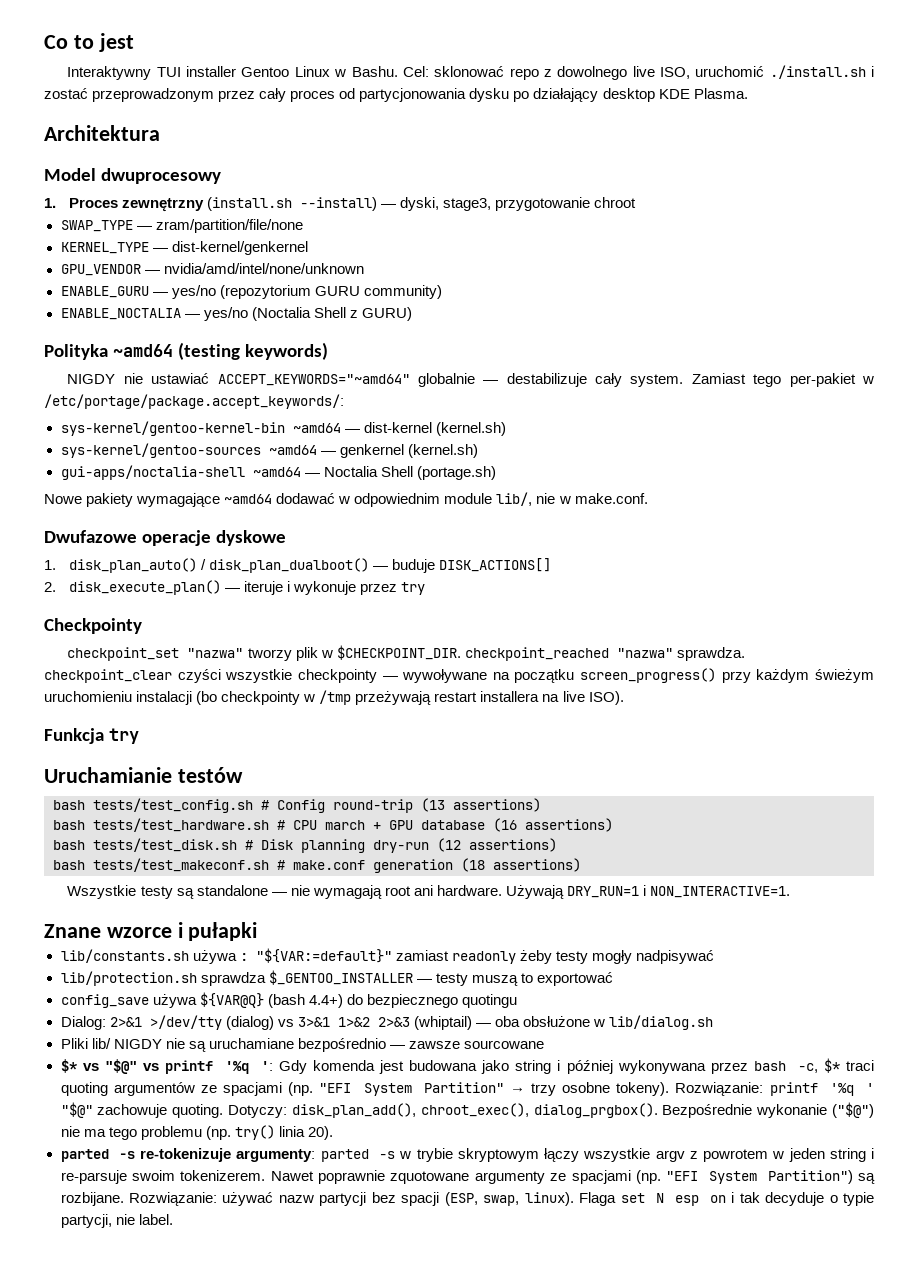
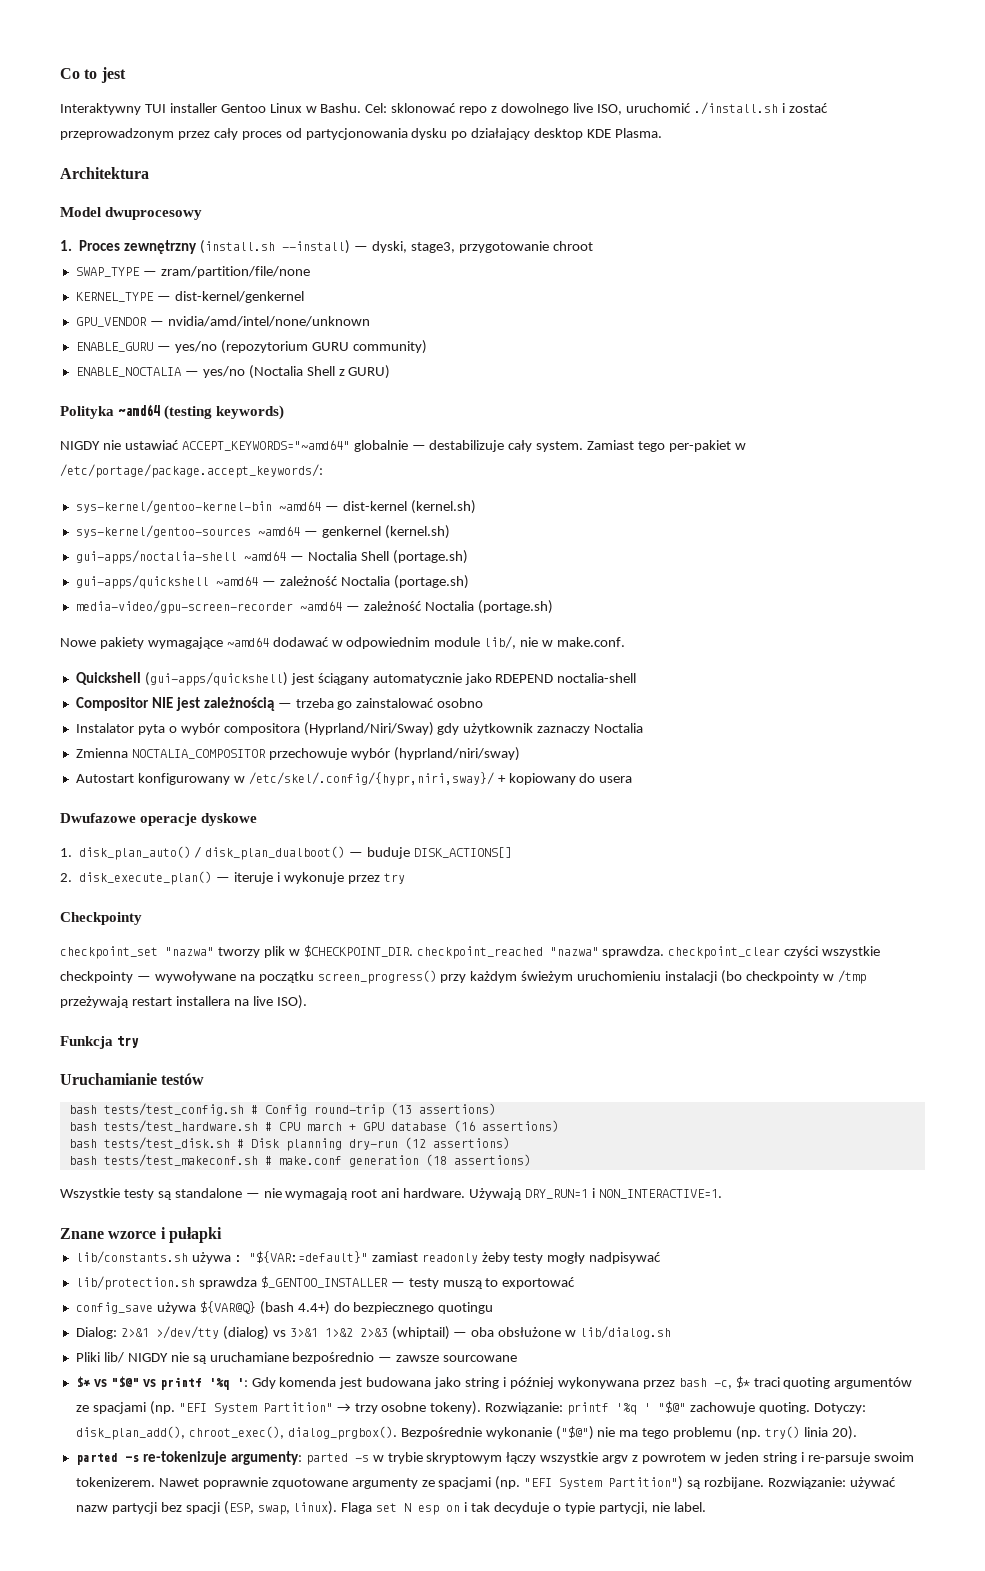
+ gui-apps/quickshell ~amd64 — zależność Noctalia (portage.sh)
+ media-video/gpu-screen-recorder ~amd64 — zależność Noctalia (portage.sh)
+ Quickshell (gui-apps/quickshell) jest ściągany automatycznie jako RDEPEND noctalia-shell
+ Compositor NIE jest zależnością — trzeba go zainstalować osobno
+ Instalator pyta o wybór compositora (Hyprland/Niri/Sway) gdy użytkownik zaznaczy Noctalia
+ Zmienna NOCTALIA_COMPOSITOR przechowuje wybór (hyprland/niri/sway)
+ Autostart konfigurowany w /etc/skel/.config/{hypr,niri,sway}/ + kopiowany do usera

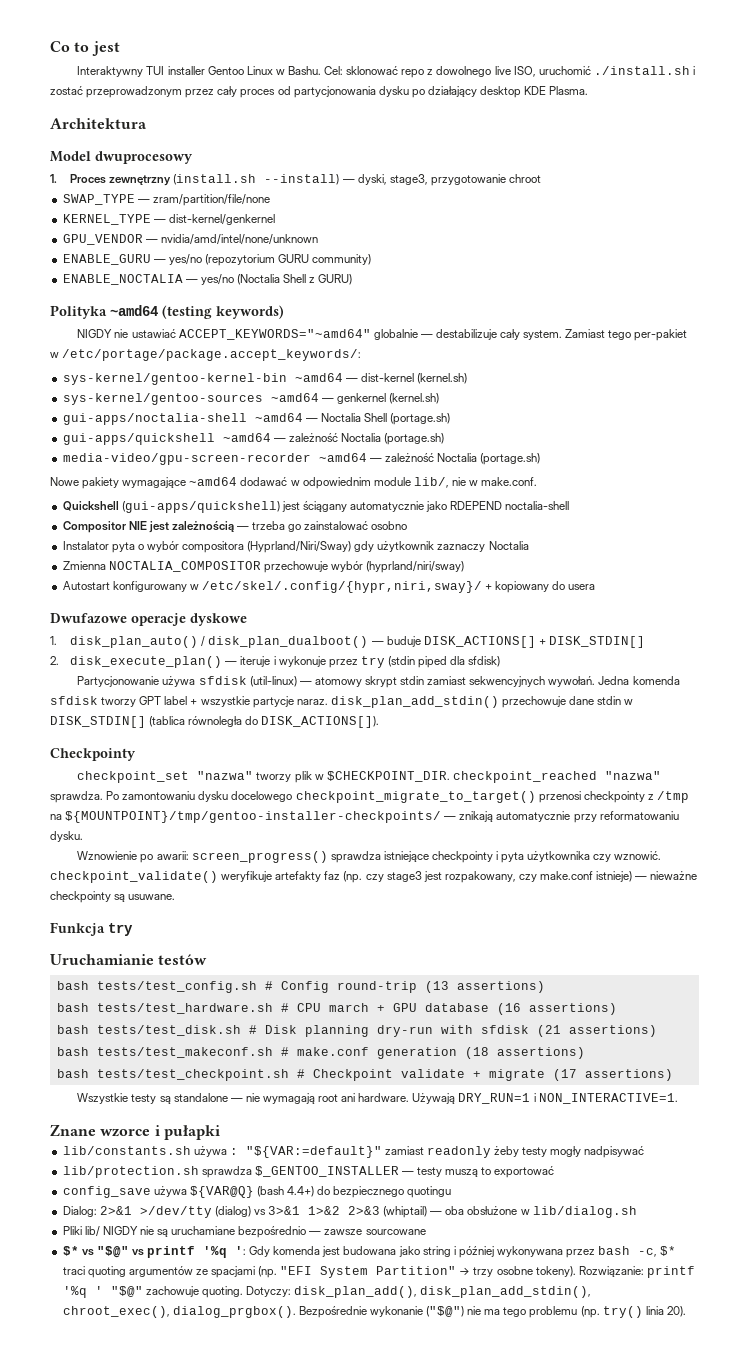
- 1. disk_plan_auto() / disk_plan_dualboot() — buduje DISK_ACTIONS[]
+ 1. disk_plan_auto() / disk_plan_dualboot() — buduje DISK_ACTIONS[] + DISK_STDIN[]
- 2. disk_execute_plan() — iteruje i wykonuje przez try
+ 2. disk_execute_plan() — iteruje i wykonuje przez try (stdin piped dla sfdisk)
+ Partycjonowanie używa sfdisk (util-linux) — atomowy skrypt stdin zamiast sekwencyjnych wywołań. Jedna komenda sfdisk tworzy GPT label + wszystkie partycje naraz. disk_plan_add_stdin() przechowuje dane stdin w DISK_STDIN[] (tablica równoległa do DISK_ACTIONS[]).
- checkpoint_set "nazwa" tworzy plik w $CHECKPOINT_DIR. checkpoint_reached "nazwa" sprawdza. checkpoint_clear czyści wszystkie checkpointy — wywoływane na początku screen_progress() przy każdym świeżym uruchomieniu instalacji (bo checkpointy w /tmp przeżywają restart installera na live ISO).
+ checkpoint_set "nazwa" tworzy plik w $CHECKPOINT_DIR. checkpoint_reached "nazwa" sprawdza. Po zamontowaniu dysku docelowego checkpoint_migrate_to_target() przenosi checkpointy z /tmp na ${MOUNTPOINT}/tmp/gentoo-installer-checkpoints/ — znikają automatycznie przy reformatowaniu dysku.
+ Wznowienie po awarii: screen_progress() sprawdza istniejące checkpointy i pyta użytkownika czy wznowić. checkpoint_validate() weryfikuje artefakty faz (np. czy stage3 jest rozpakowany, czy make.conf istnieje) — nieważne checkpointy są usuwane.
- bash tests/test_disk.sh # Disk planning dry-run (12 assertions)
+ bash tests/test_disk.sh # Disk planning dry-run with sfdisk (21 assertions)
+ bash tests/test_checkpoint.sh # Checkpoint validate + migrate (17 assertions)
- Dotyczy: disk_plan_add(), chroot_exec(), dialog_prgbox().
+ Dotyczy: disk_plan_add(), disk_plan_add_stdin(), chroot_exec(), dialog_prgbox().
- parted -s re-tokenizuje argumenty: parted -s w trybie skryptowym łączy wszystkie argv z powrotem w jeden string i re-parsuje swoim tokenizerem. Nawet poprawnie zquotowane argumenty ze spacjami (np. "EFI System Partition") są rozbijane. Rozwiązanie: używać nazw partycji bez spacji (ESP, swap, linux). Flaga set N esp on i tak decyduje o typie partycji, nie label.

